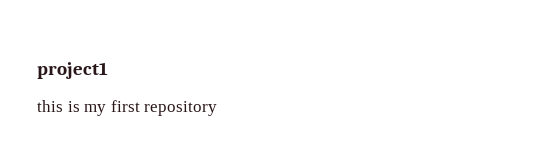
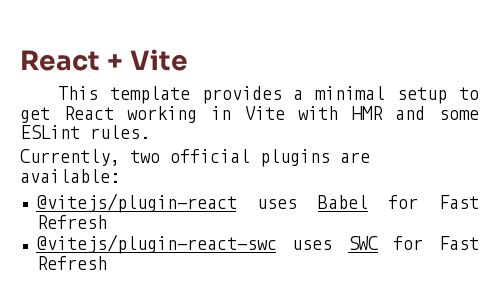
- project1
- this is my first repository
+ React + Vite
+ This template provides a minimal setup to get React working in Vite with HMR and some ESLint rules.
+ Currently, two official plugins are available:
+ @vitejs/plugin-react uses Babel for Fast Refresh
+ @vitejs/plugin-react-swc uses SWC for Fast Refresh

